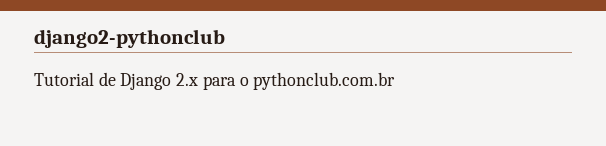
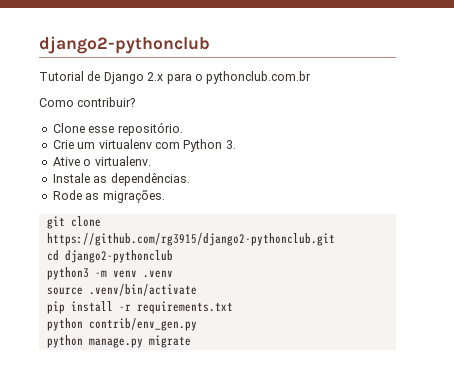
+ Como contribuir?
+ Clone esse repositório.
+ Crie um virtualenv com Python 3.
+ Ative o virtualenv.
+ Instale as dependências.
+ Rode as migrações.
+ git clone https://github.com/rg3915/django2-pythonclub.git
+ cd django2-pythonclub
+ python3 -m venv .venv
+ source .venv/bin/activate
+ pip install -r requirements.txt
+ python contrib/env_gen.py
+ python manage.py migrate

